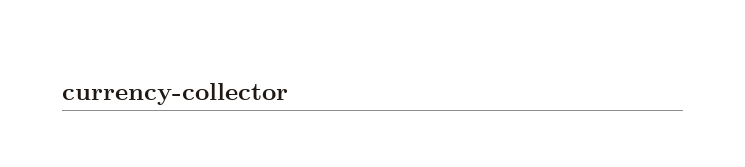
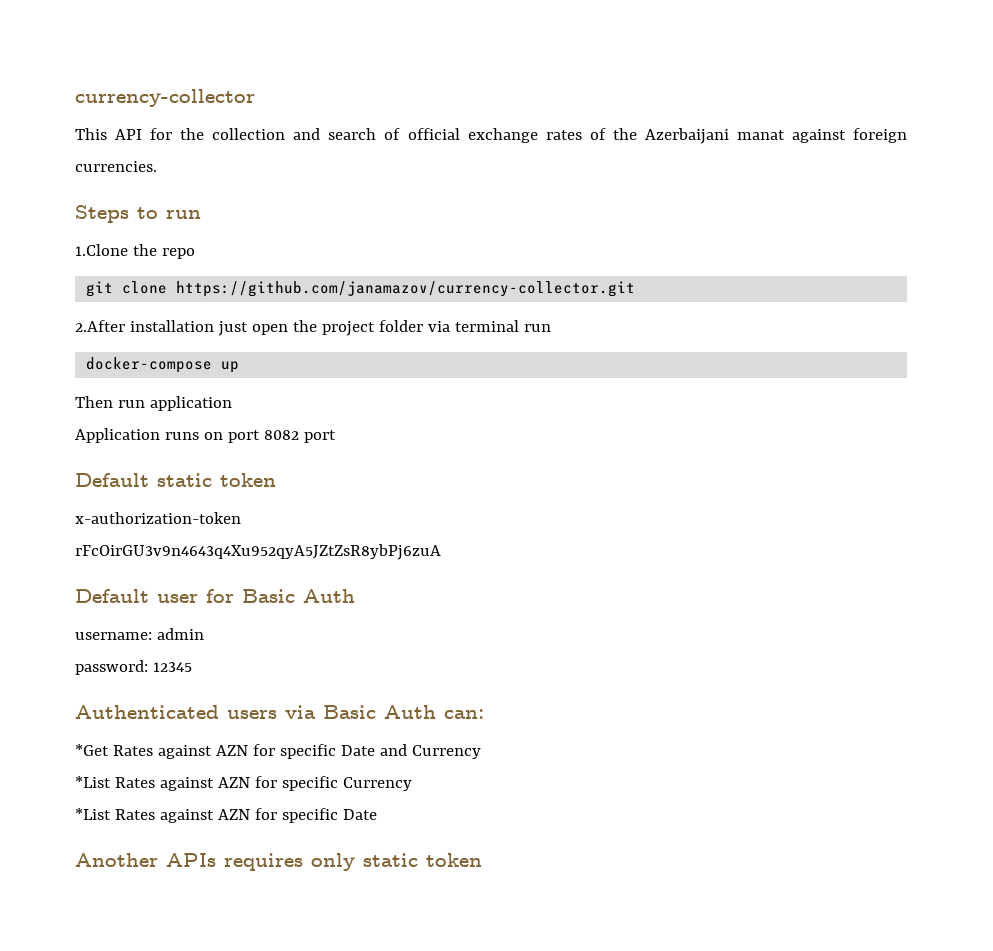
+ This API for the collection and search of official exchange rates of the Azerbaijani manat against foreign currencies.
+ Steps to run
+ 1.Clone the repo
+ git clone https://github.com/janamazov/currency-collector.git
+ 2.After installation just open the project folder via terminal run
+ docker-compose up
+ Then run application
+ Application runs on port 8082 port
+ Default static token
+ x-authorization-token
+ rFcOirGU3v9n4643q4Xu952qyA5JZtZsR8ybPj6zuA
+ Default user for Basic Auth
+ username: admin
+ password: 12345
+ Authenticated users via Basic Auth can:
+ *Get Rates against AZN for specific Date and Currency
+ *List Rates against AZN for specific Currency
+ *List Rates against AZN for specific Date
+ Another APIs requires only static token

